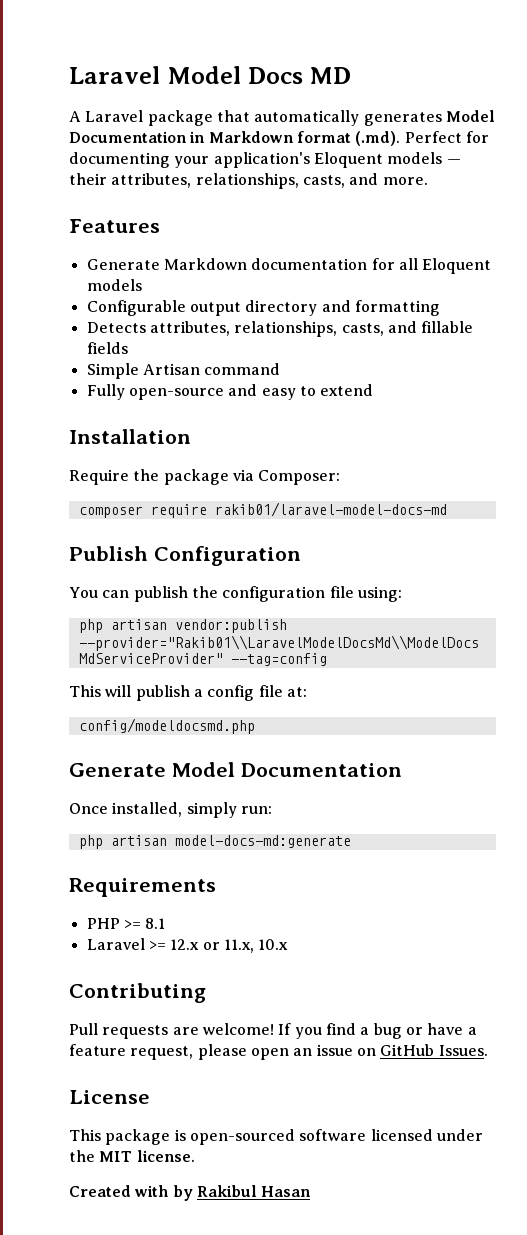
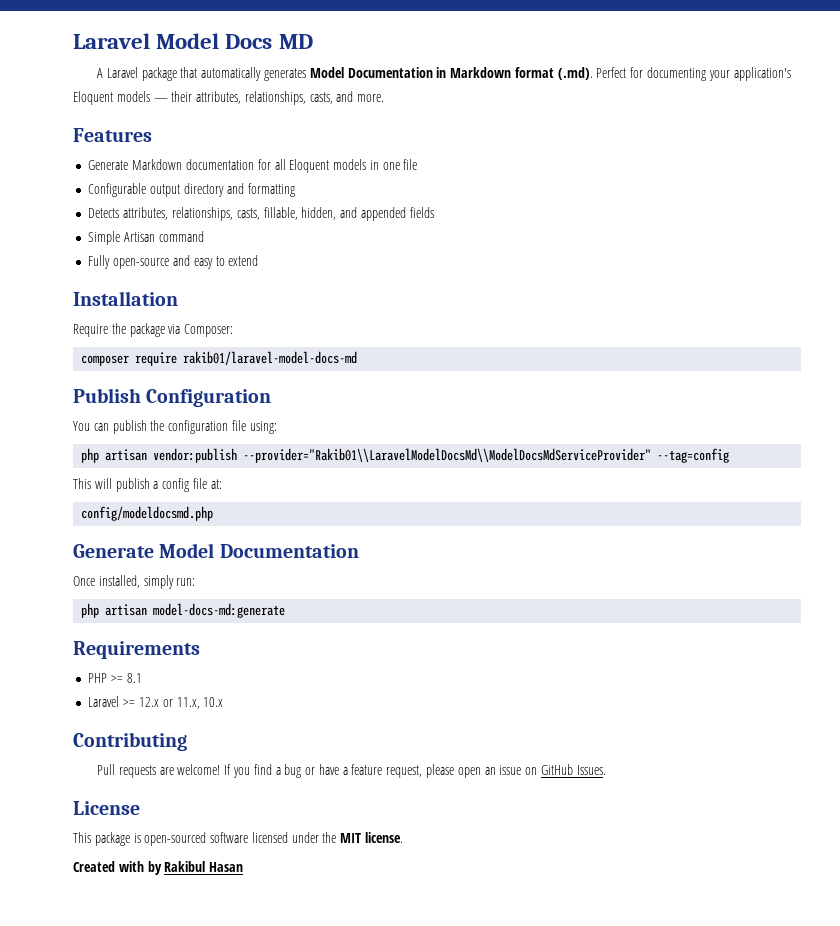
- Generate Markdown documentation for all Eloquent models
+ Generate Markdown documentation for all Eloquent models in one file
- Detects attributes, relationships, casts, and fillable fields
+ Detects attributes, relationships, casts, fillable, hidden, and appended fields

